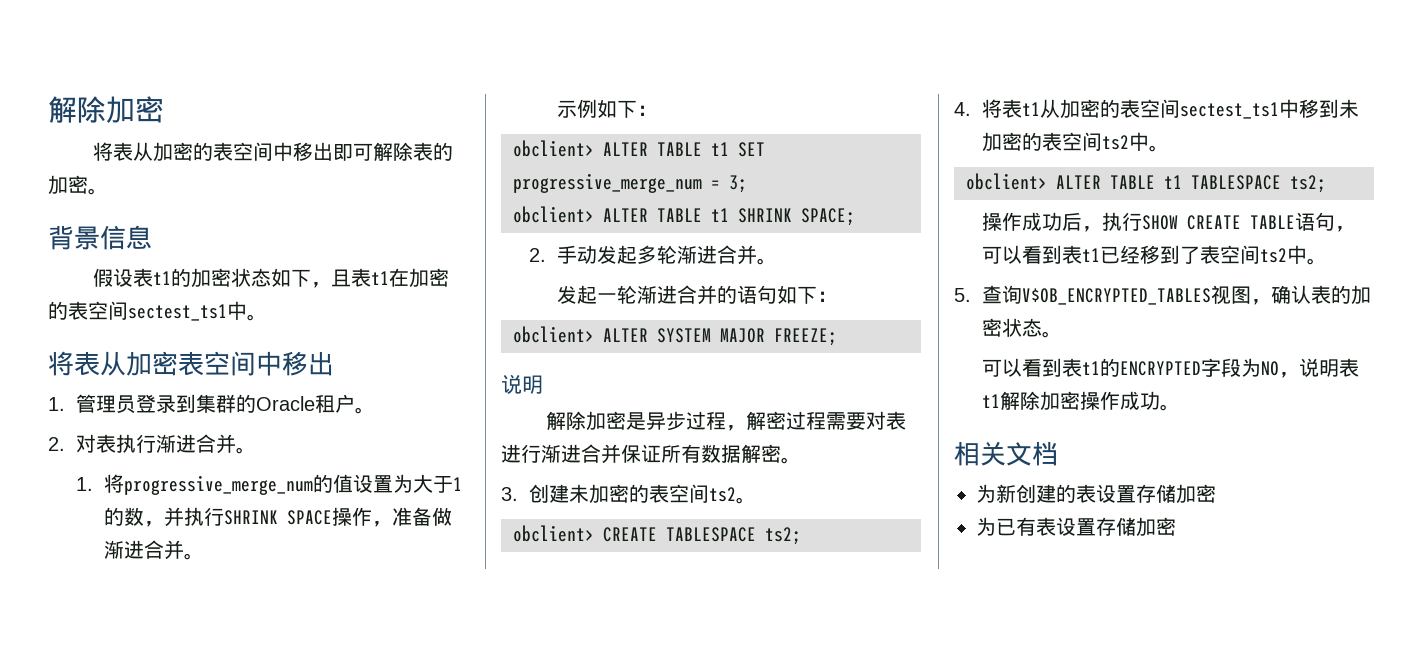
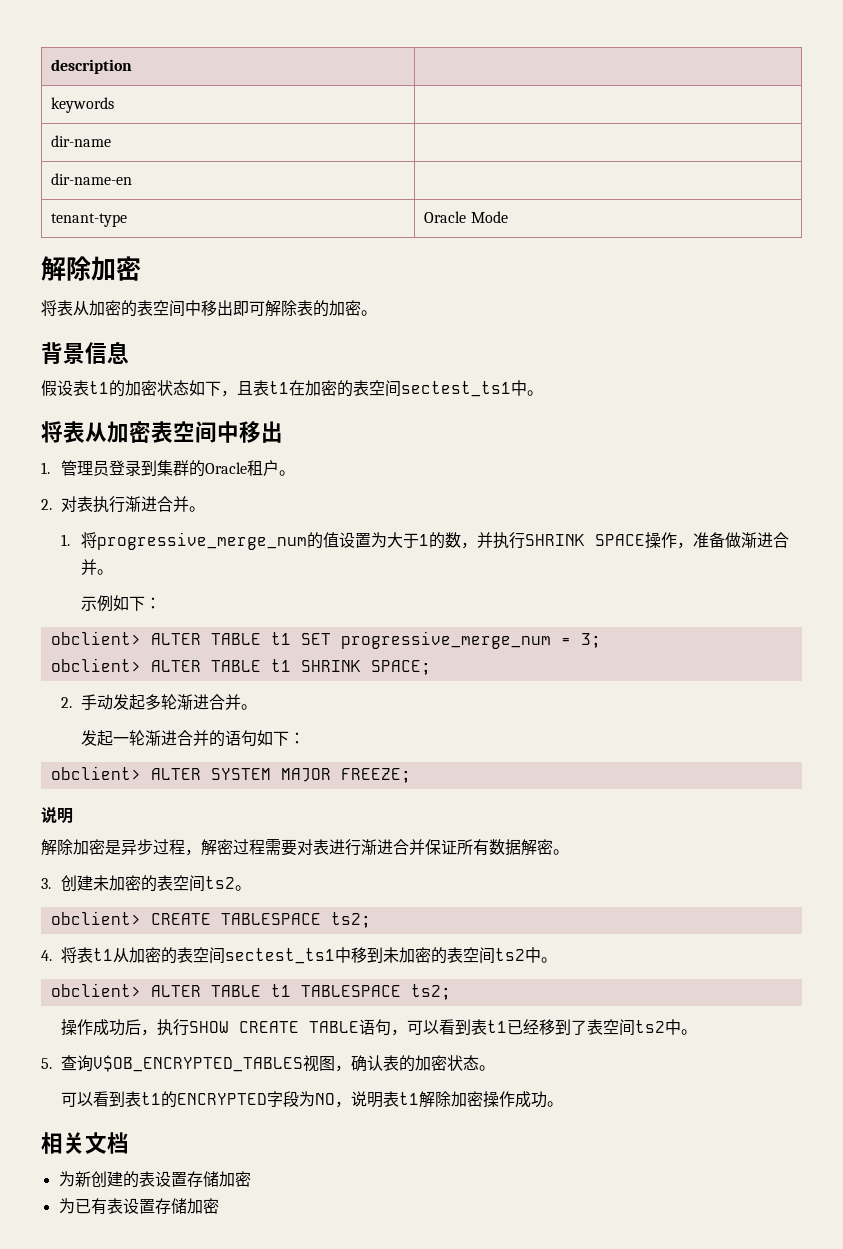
+ description |
+ keywords |
+ dir-name |
+ dir-name-en |
+ tenant-type | Oracle Mode

